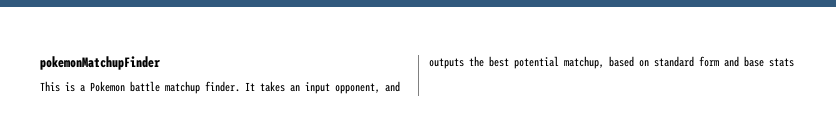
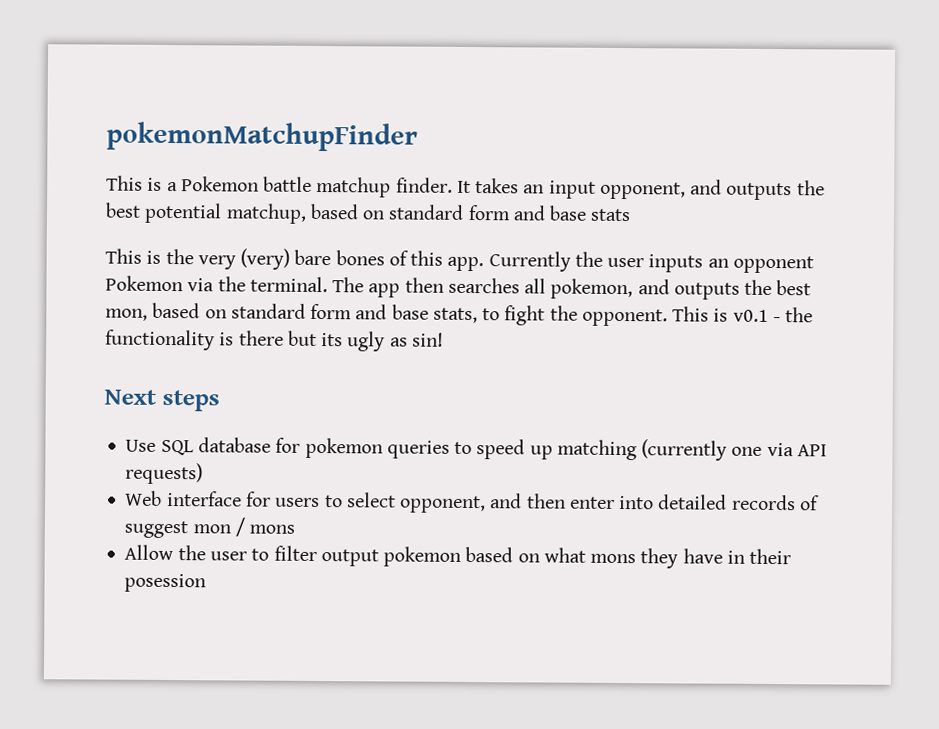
+ This is the very (very) bare bones of this app. Currently the user inputs an opponent Pokemon via the terminal. The app then searches all pokemon, and outputs the best mon, based on standard form and base stats, to fight the opponent. This is v0.1 - the functionality is there but its ugly as sin!
+ Next steps
+ Use SQL database for pokemon queries to speed up matching (currently one via API requests)
+ Web interface for users to select opponent, and then enter into detailed records of suggest mon / mons
+ Allow the user to filter output pokemon based on what mons they have in their posession

